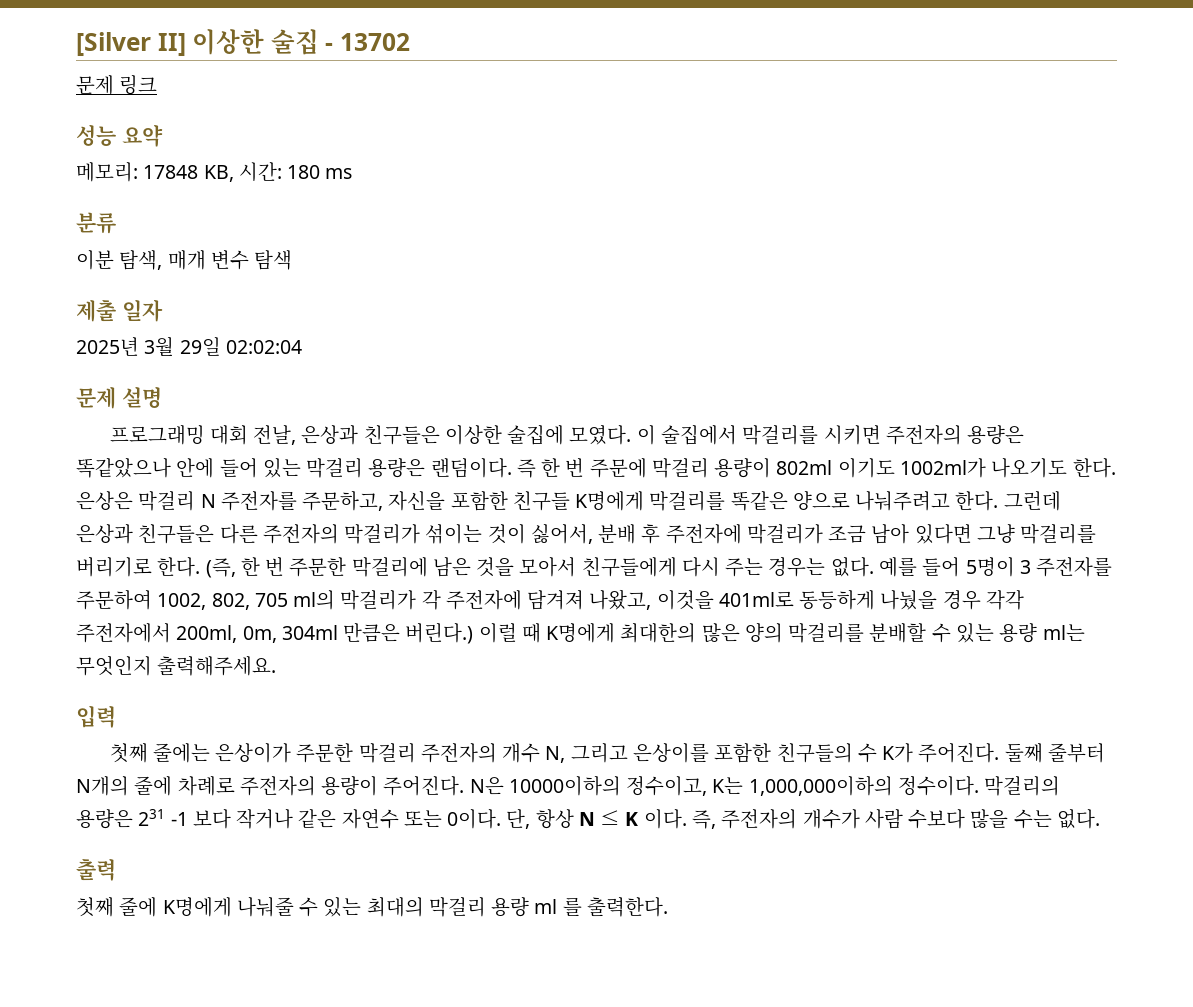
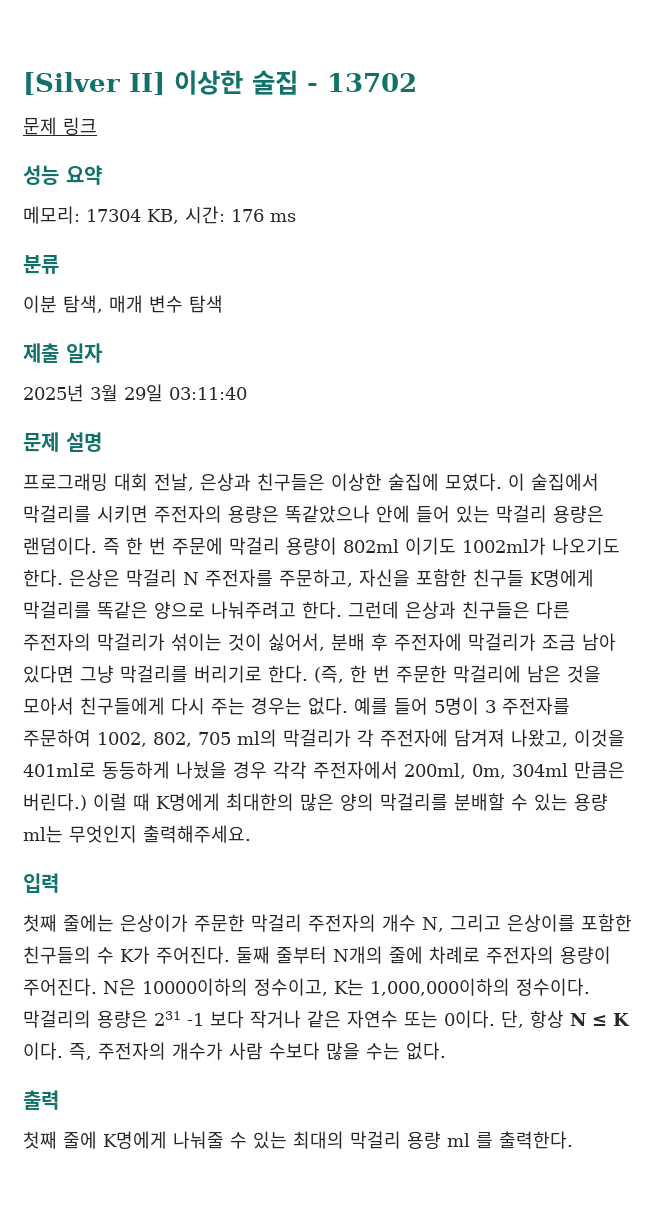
- 메모리: 17848 KB, 시간: 180 ms
+ 메모리: 17304 KB, 시간: 176 ms
- 2025년 3월 29일 02:02:04
+ 2025년 3월 29일 03:11:40

